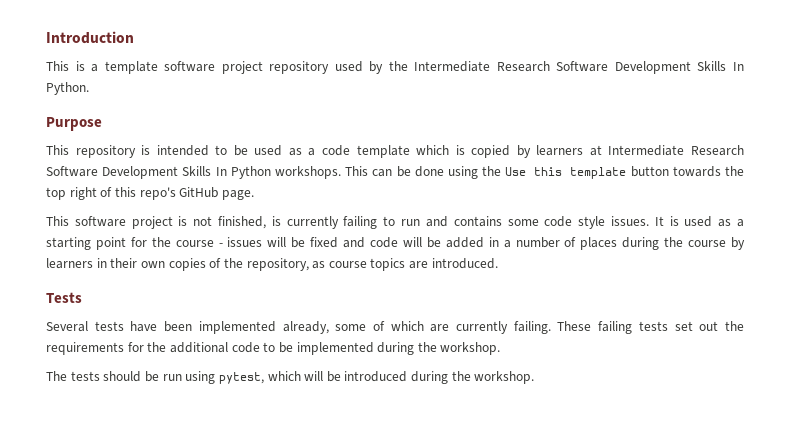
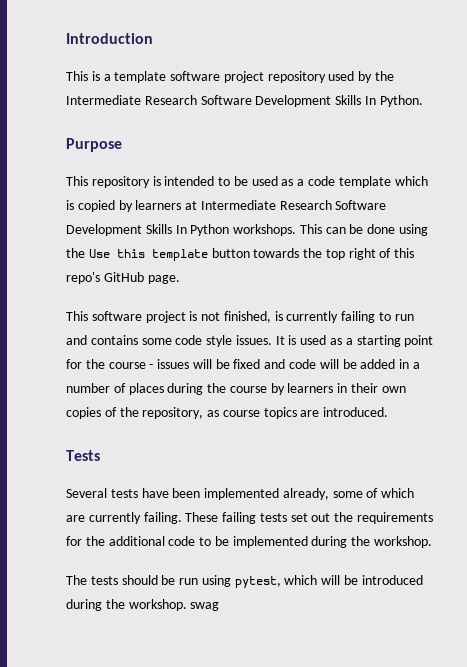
- The tests should be run using pytest, which will be introduced during the workshop.
+ The tests should be run using pytest, which will be introduced during the workshop. swag

